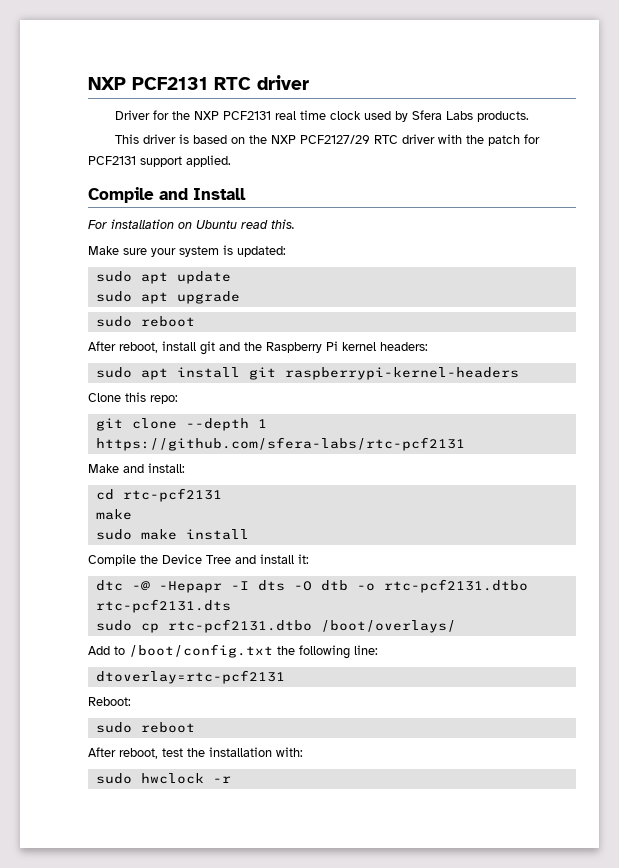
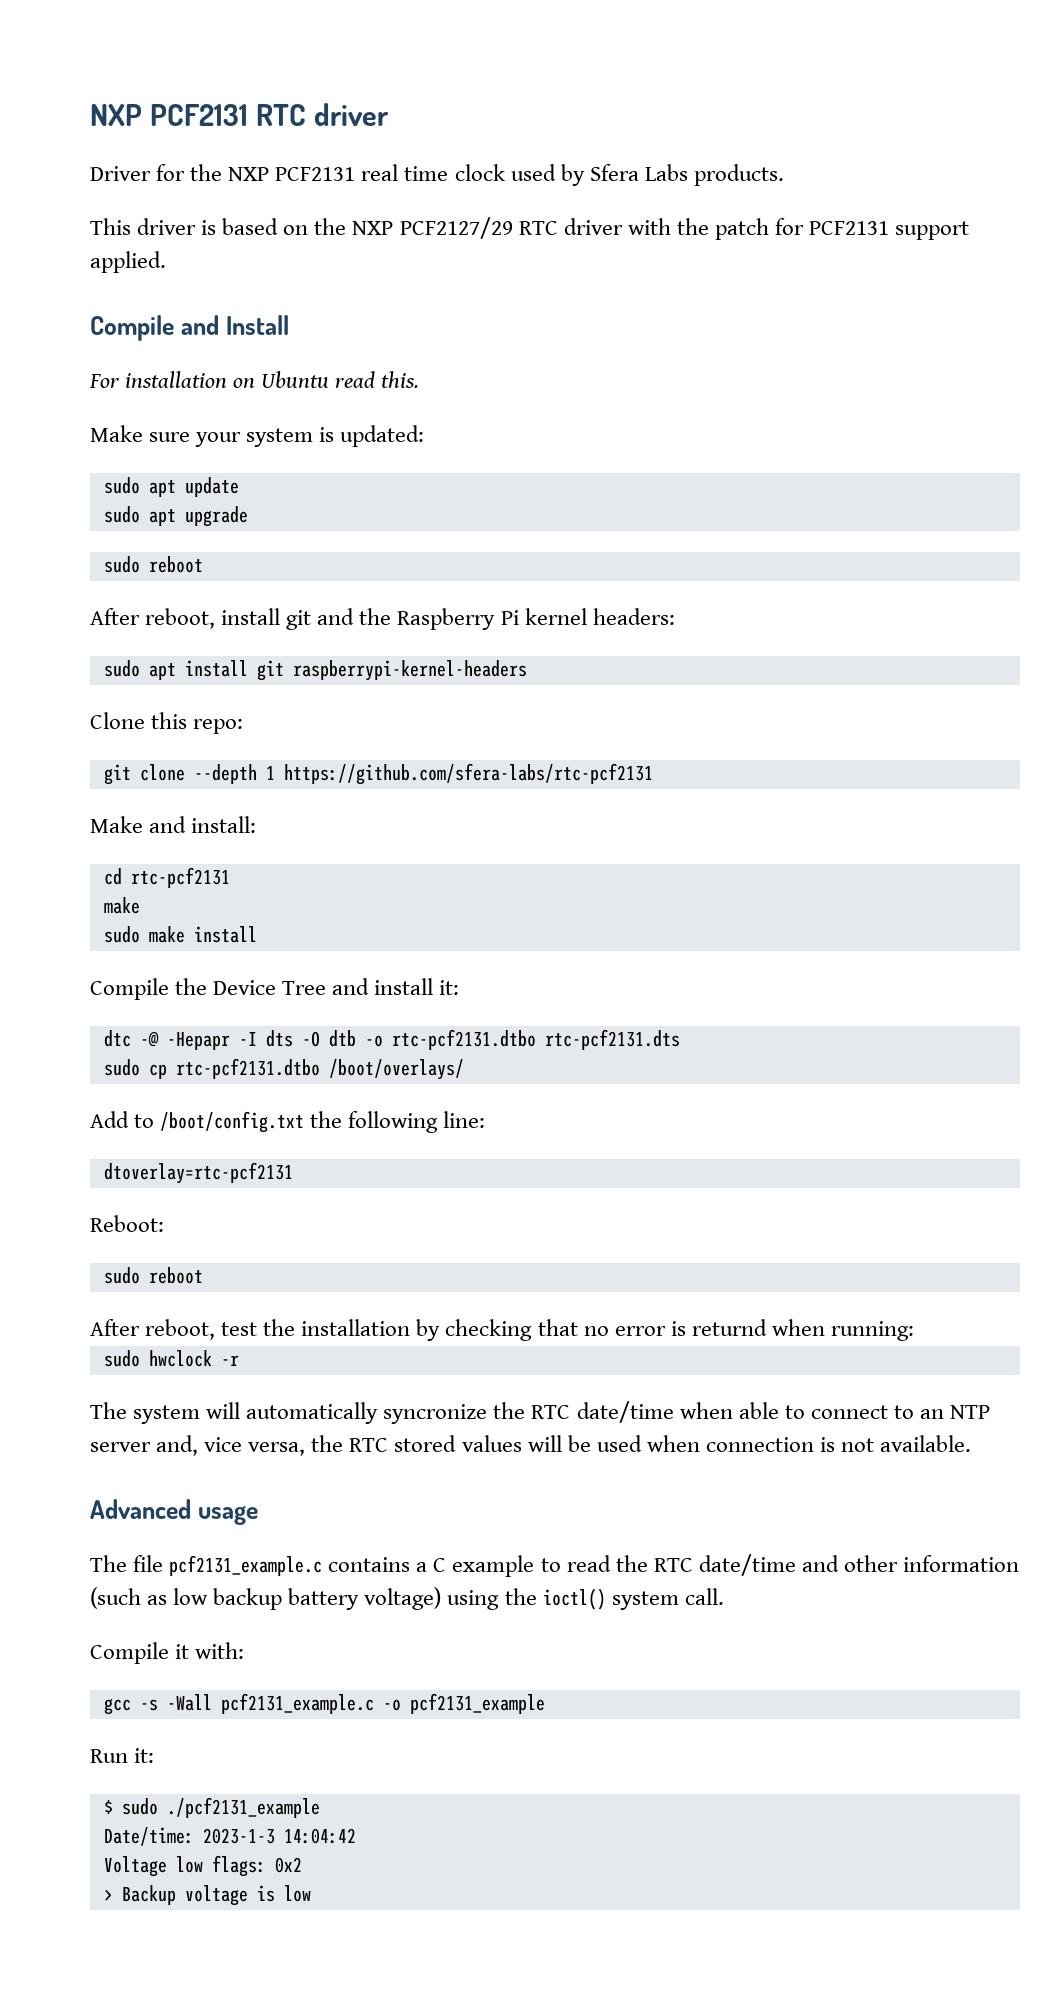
- After reboot, test the installation with:
+ After reboot, test the installation by checking that no error is returnd when running:
  sudo hwclock -r
+ The system will automatically syncronize the RTC date/time when able to connect to an NTP server and, vice versa, the RTC stored values will be used when connection is not available.
+ Advanced usage
+ The file pcf2131_example.c contains a C example to read the RTC date/time and other information (such as low backup battery voltage) using the ioctl() system call.
+ Compile it with:
+ gcc -s -Wall pcf2131_example.c -o pcf2131_example
+ Run it:
+ $ sudo ./pcf2131_example
+ Date/time: 2023-1-3 14:04:42
+ Voltage low flags: 0x2
+ > Backup voltage is low

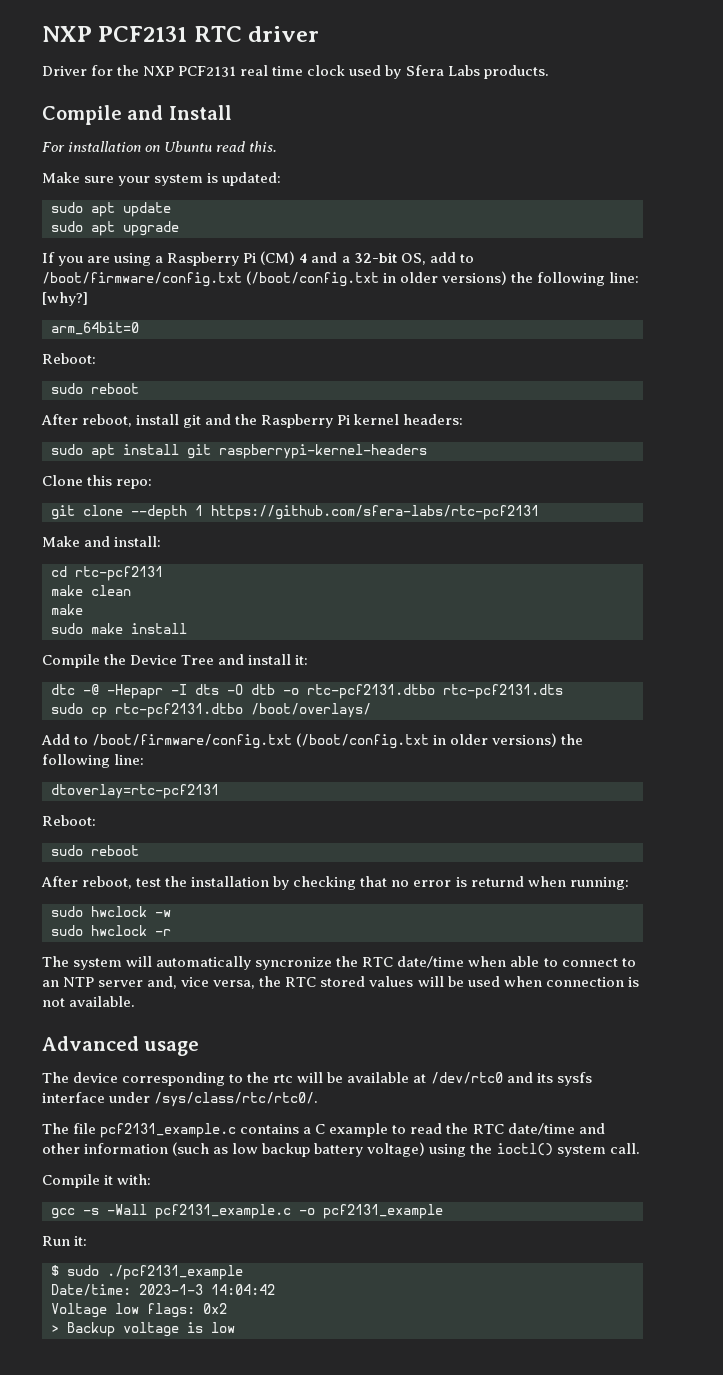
- This driver is based on the NXP PCF2127/29 RTC driver with the patch for PCF2131 support applied.
+ If you are using a Raspberry Pi (CM) 4 and a 32-bit OS, add to /boot/firmware/config.txt (/boot/config.txt in older versions) the following line: [why?]
+ arm_64bit=0
+ Reboot:
+ make clean
- Add to /boot/config.txt the following line:
+ Add to /boot/firmware/config.txt (/boot/config.txt in older versions) the following line:
+ sudo hwclock -w
+ The device corresponding to the rtc will be available at /dev/rtc0 and its sysfs interface under /sys/class/rtc/rtc0/.

